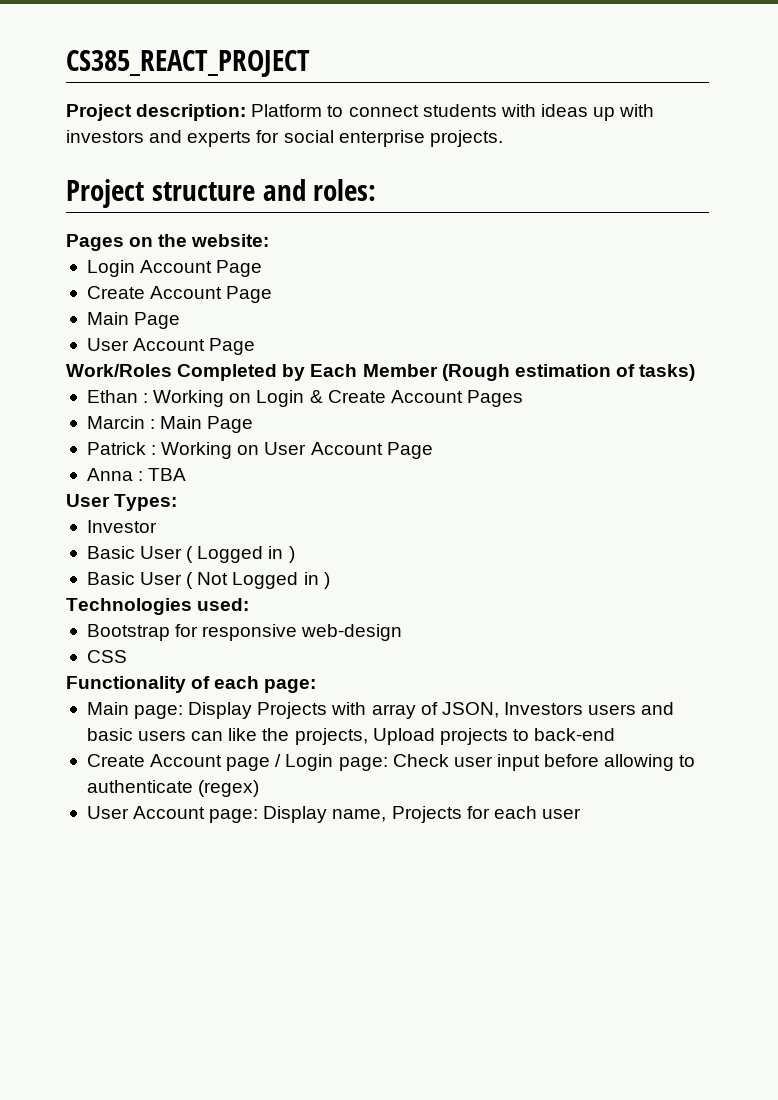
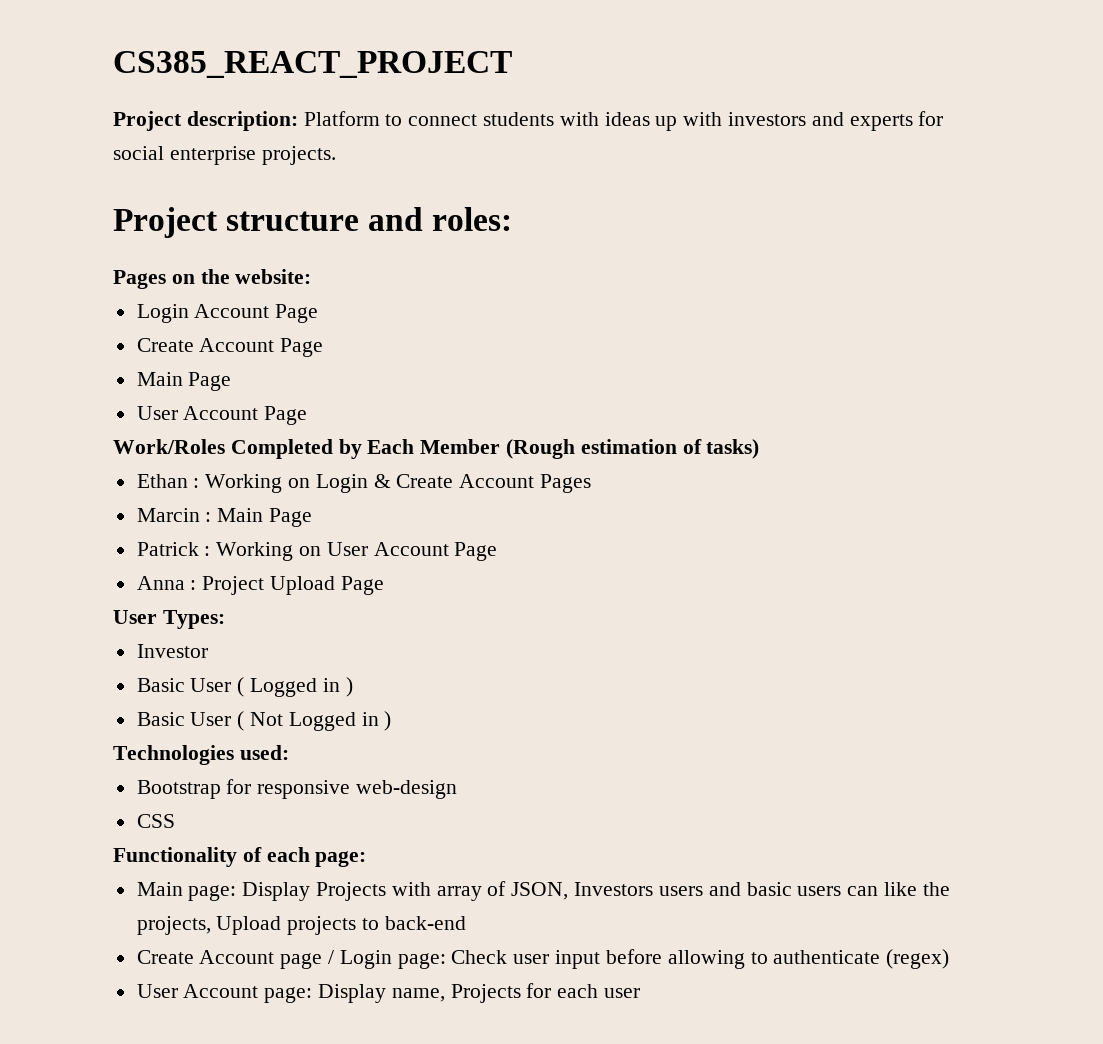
- Anna : TBA
+ Anna : Project Upload Page

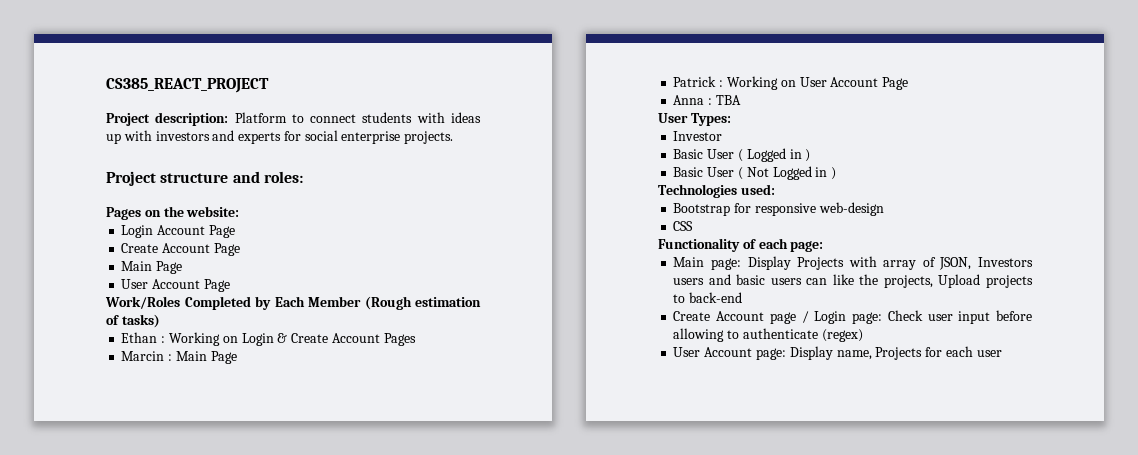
- Anna : Project Upload Page
+ Anna : TBA

